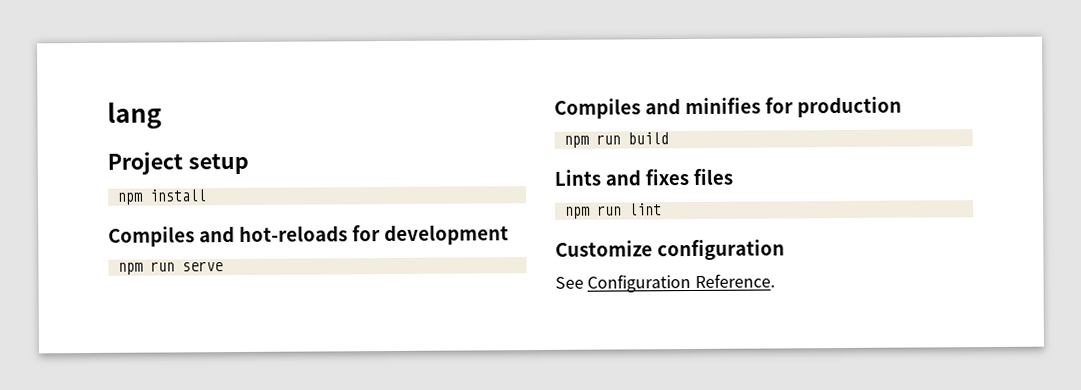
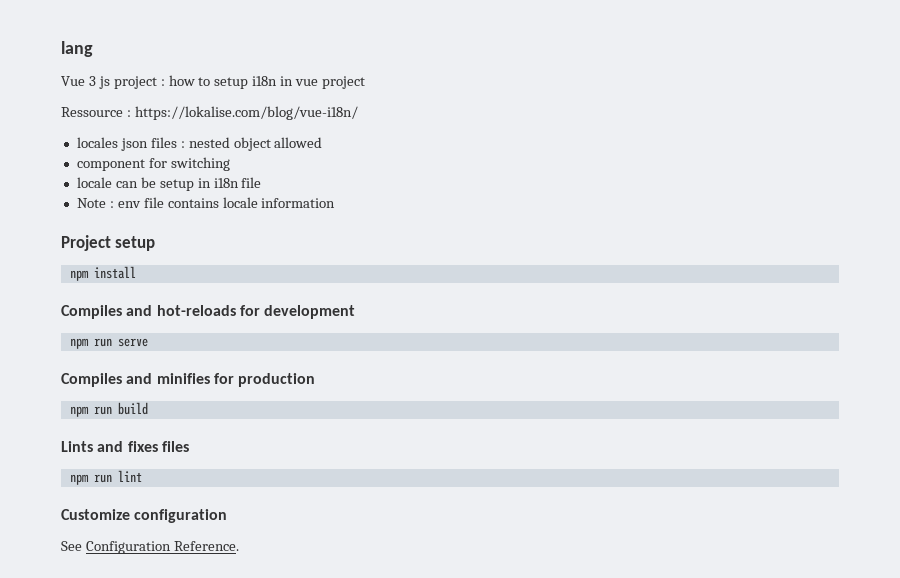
+ Vue 3 js project : how to setup i18n in vue project
+ Ressource : https://lokalise.com/blog/vue-i18n/
+ locales json files : nested object allowed
+ component for switching
+ locale can be setup in i18n file
+ Note : env file contains locale information

